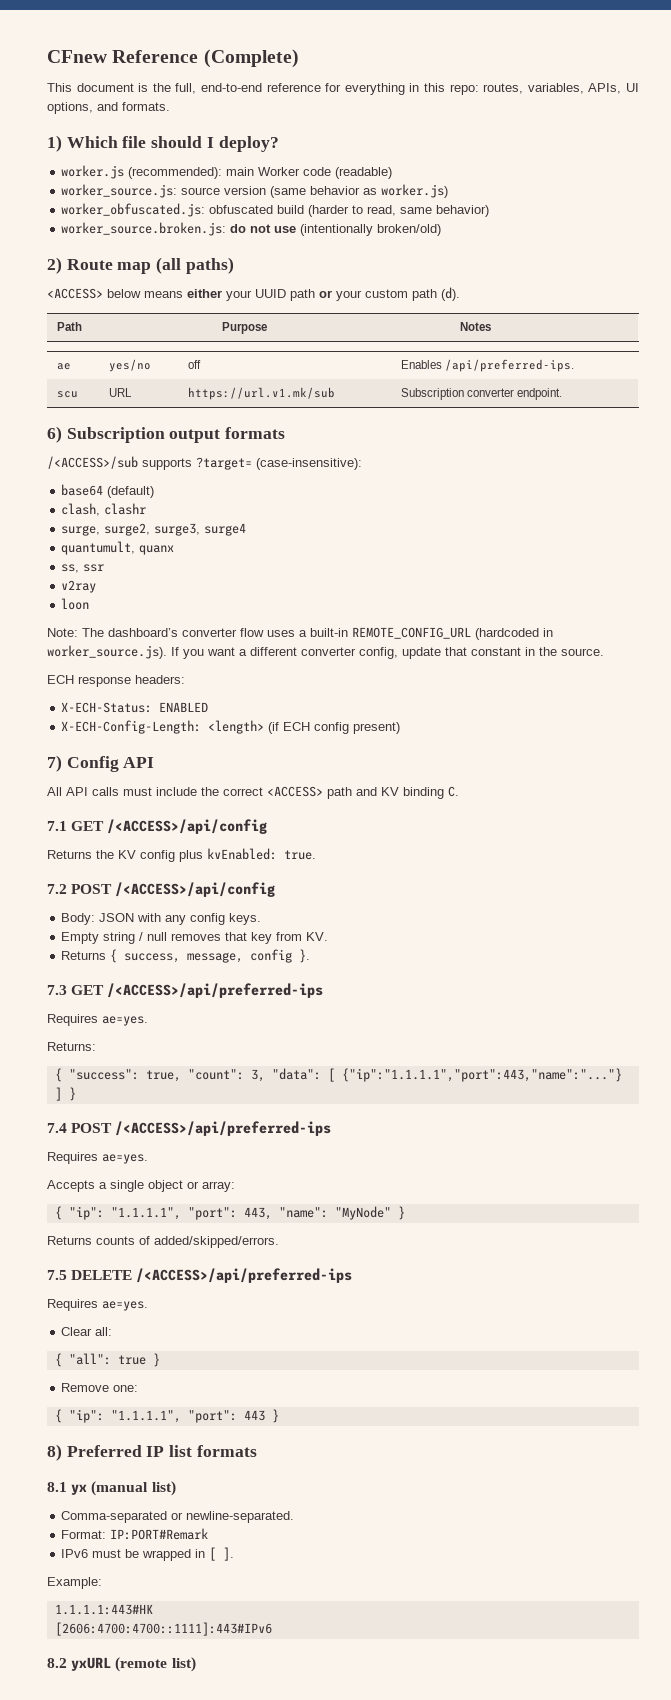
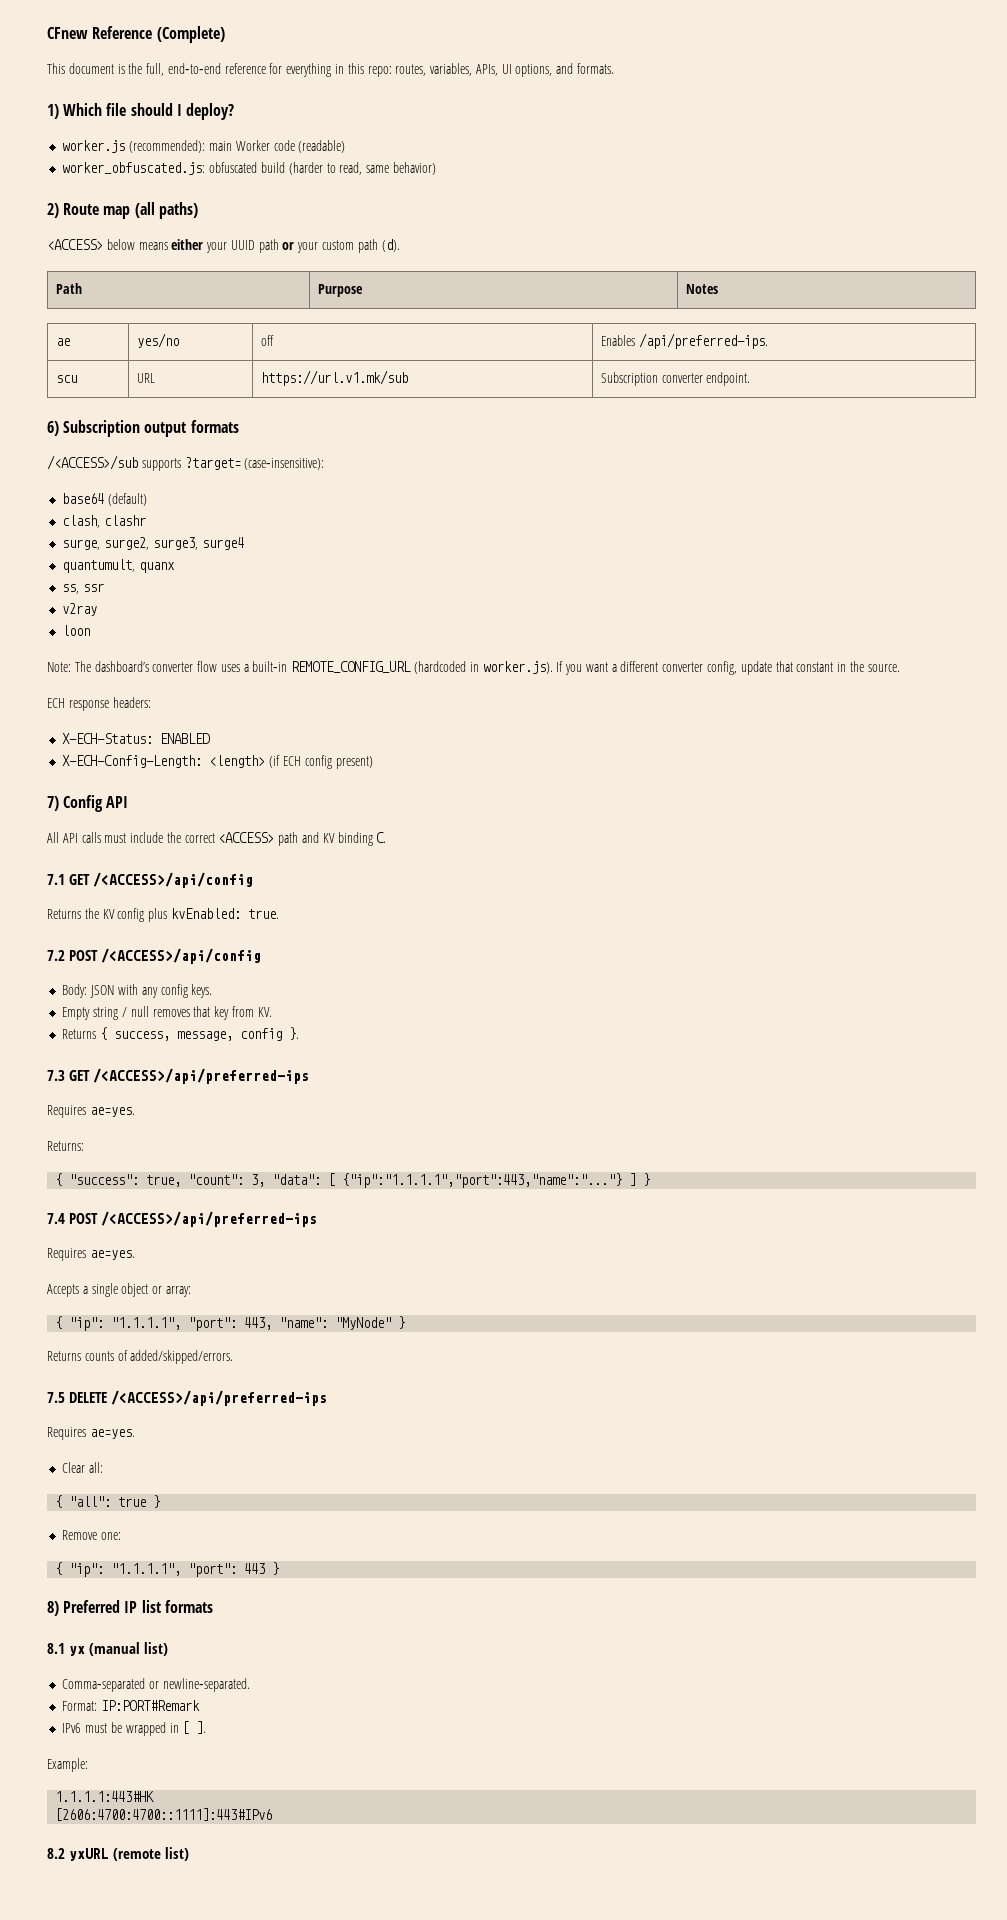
- worker_source.js: source version (same behavior as worker.js)
- worker_source.broken.js: do not use (intentionally broken/old)
- Note: The dashboard’s converter flow uses a built‑in REMOTE_CONFIG_URL (hardcoded in worker_source.js). If you want a different converter config, update that constant in the source.
+ Note: The dashboard’s converter flow uses a built‑in REMOTE_CONFIG_URL (hardcoded in worker.js). If you want a different converter config, update that constant in the source.

